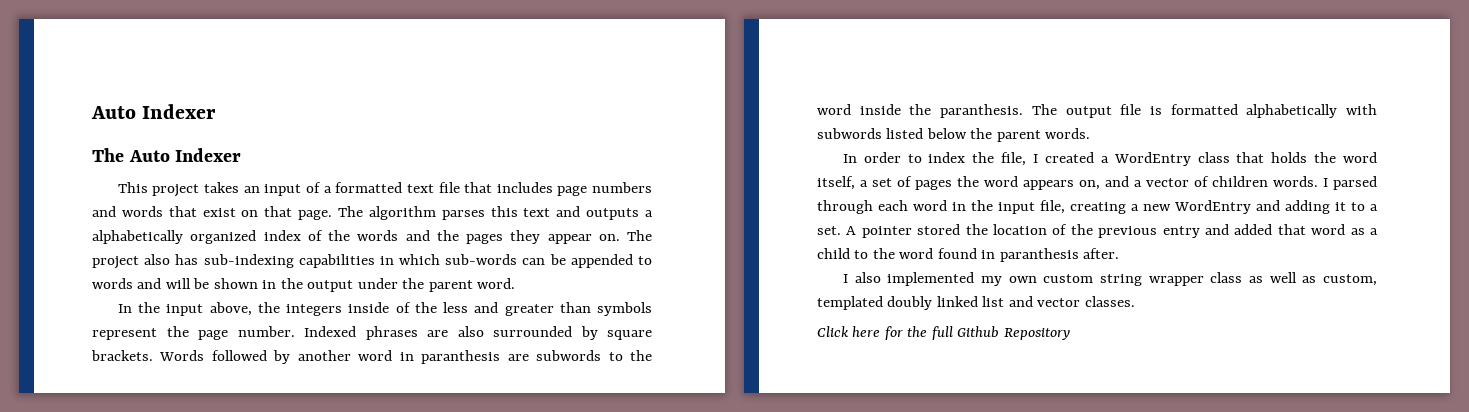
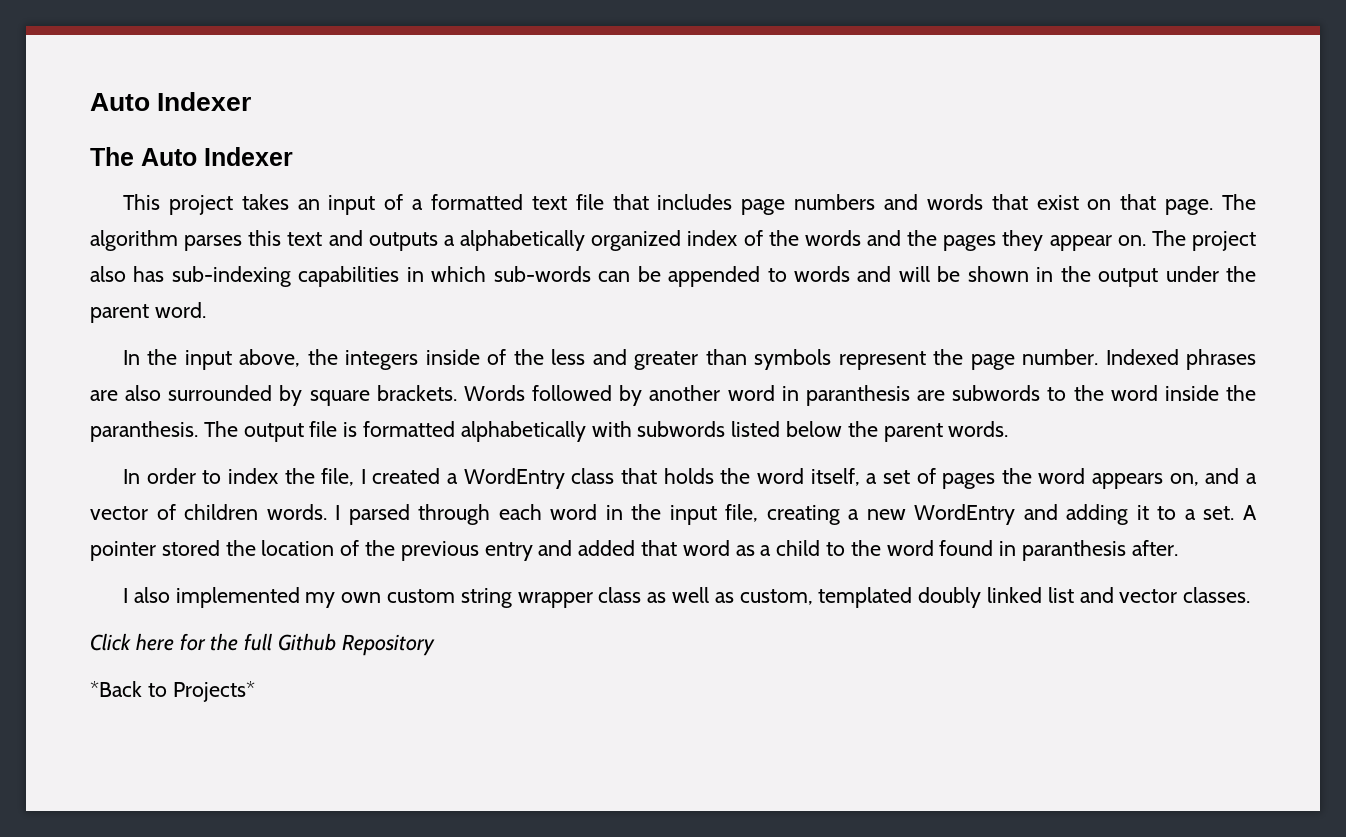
+ *Back to Projects*

